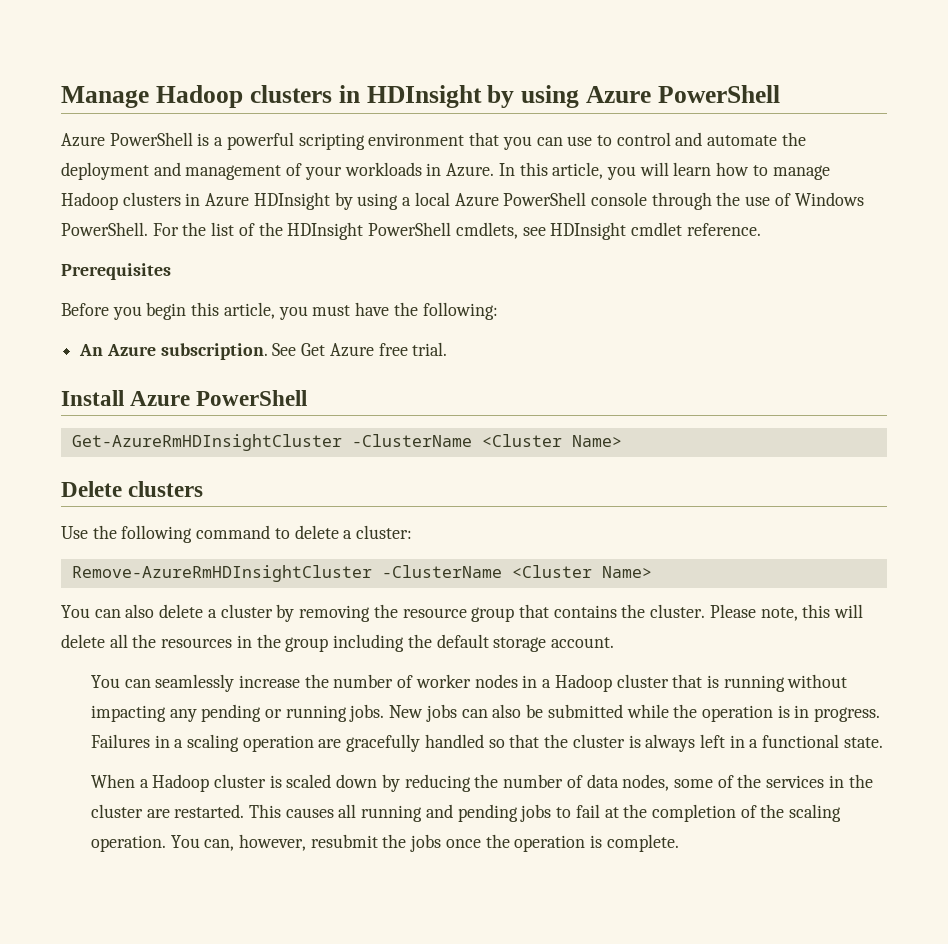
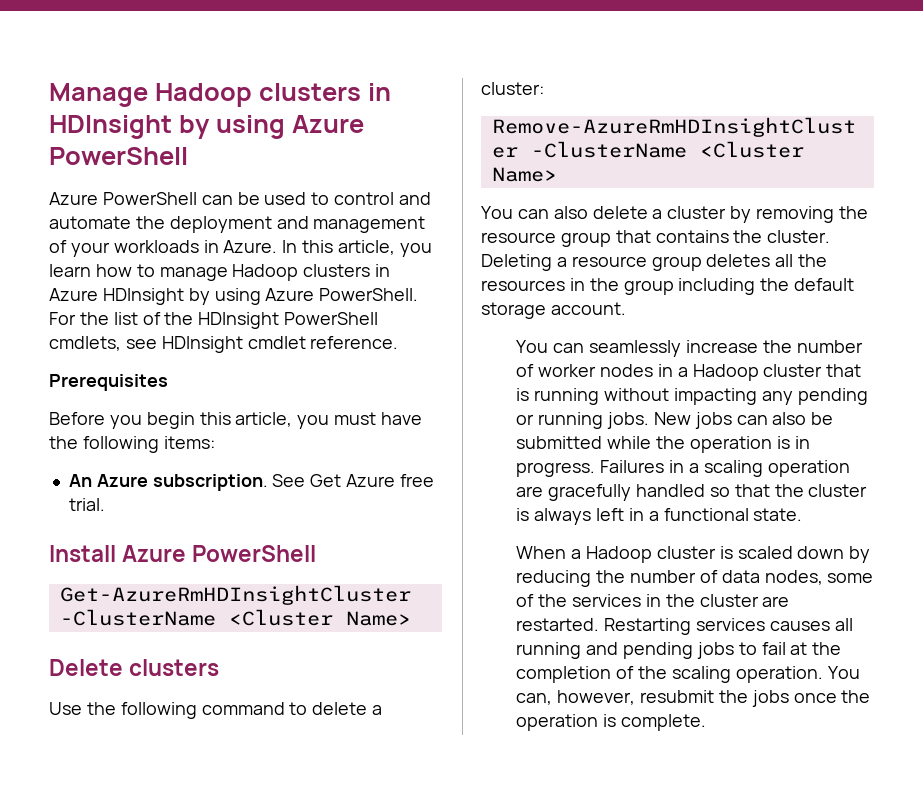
- Azure PowerShell is a powerful scripting environment that you can use to control and automate the deployment and management of your workloads in Azure.
+ Azure PowerShell can be used to control and automate the deployment and management of your workloads in Azure.
- In this article, you will learn how to manage Hadoop clusters in Azure HDInsight by using a local Azure PowerShell console through the use of Windows PowerShell.
+ In this article, you learn how to manage Hadoop clusters in Azure HDInsight by using Azure PowerShell.
- Before you begin this article, you must have the following:
+ Before you begin this article, you must have the following items:
- Please note, this will delete all the resources in the group including the default storage account.
+ Deleting a resource group deletes all the resources in the group including the default storage account.
- This causes all running and pending jobs to fail at the completion of the scaling operation.
+ Restarting services causes all running and pending jobs to fail at the completion of the scaling operation.

